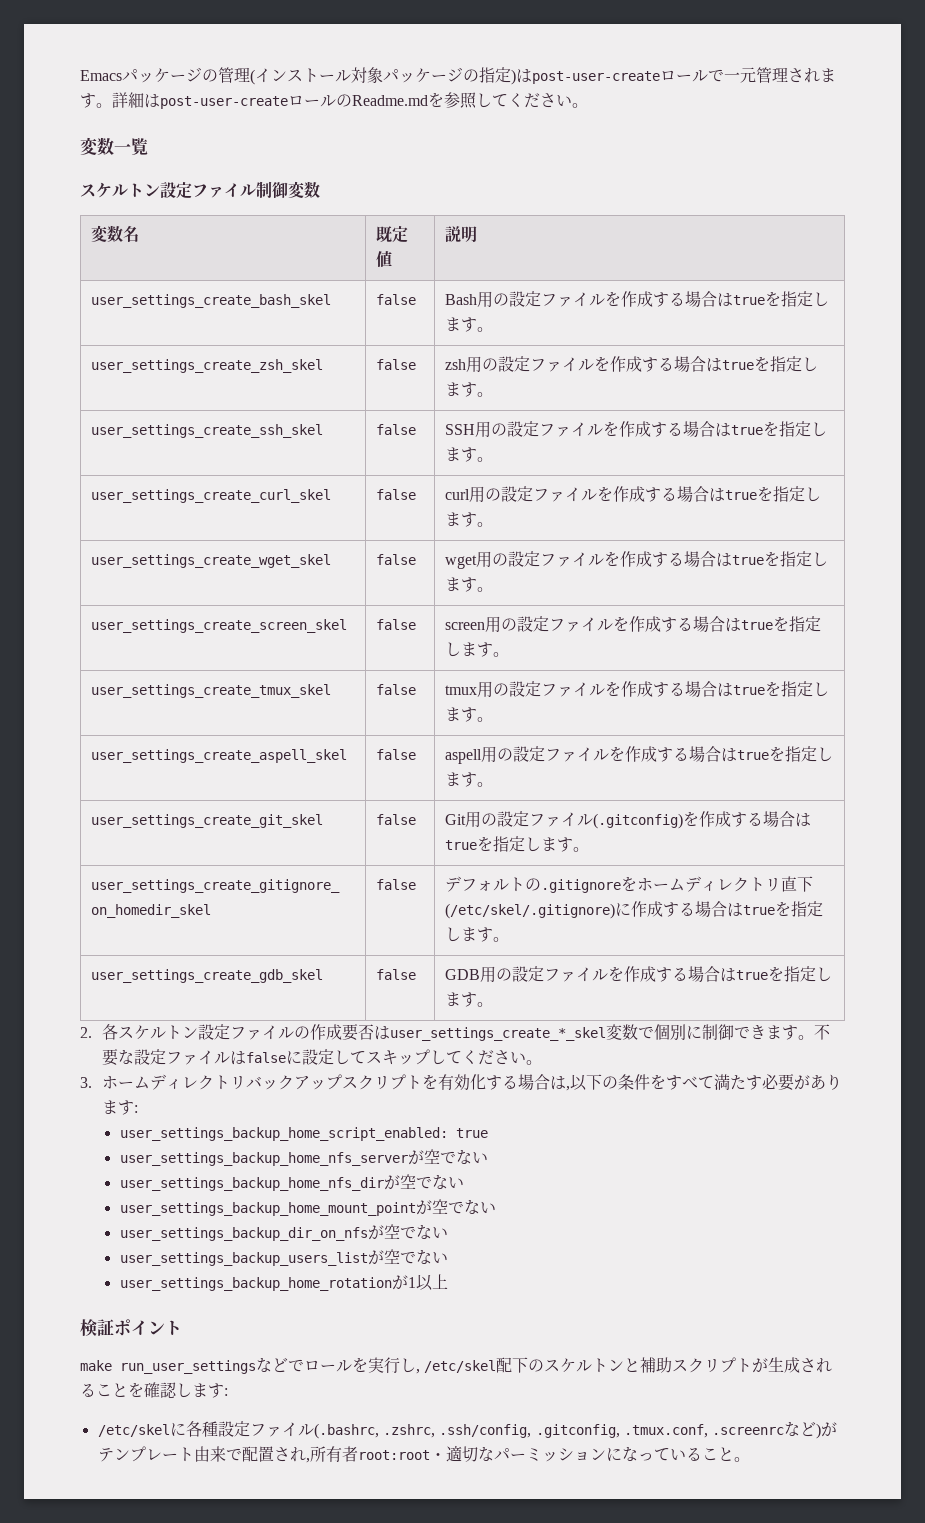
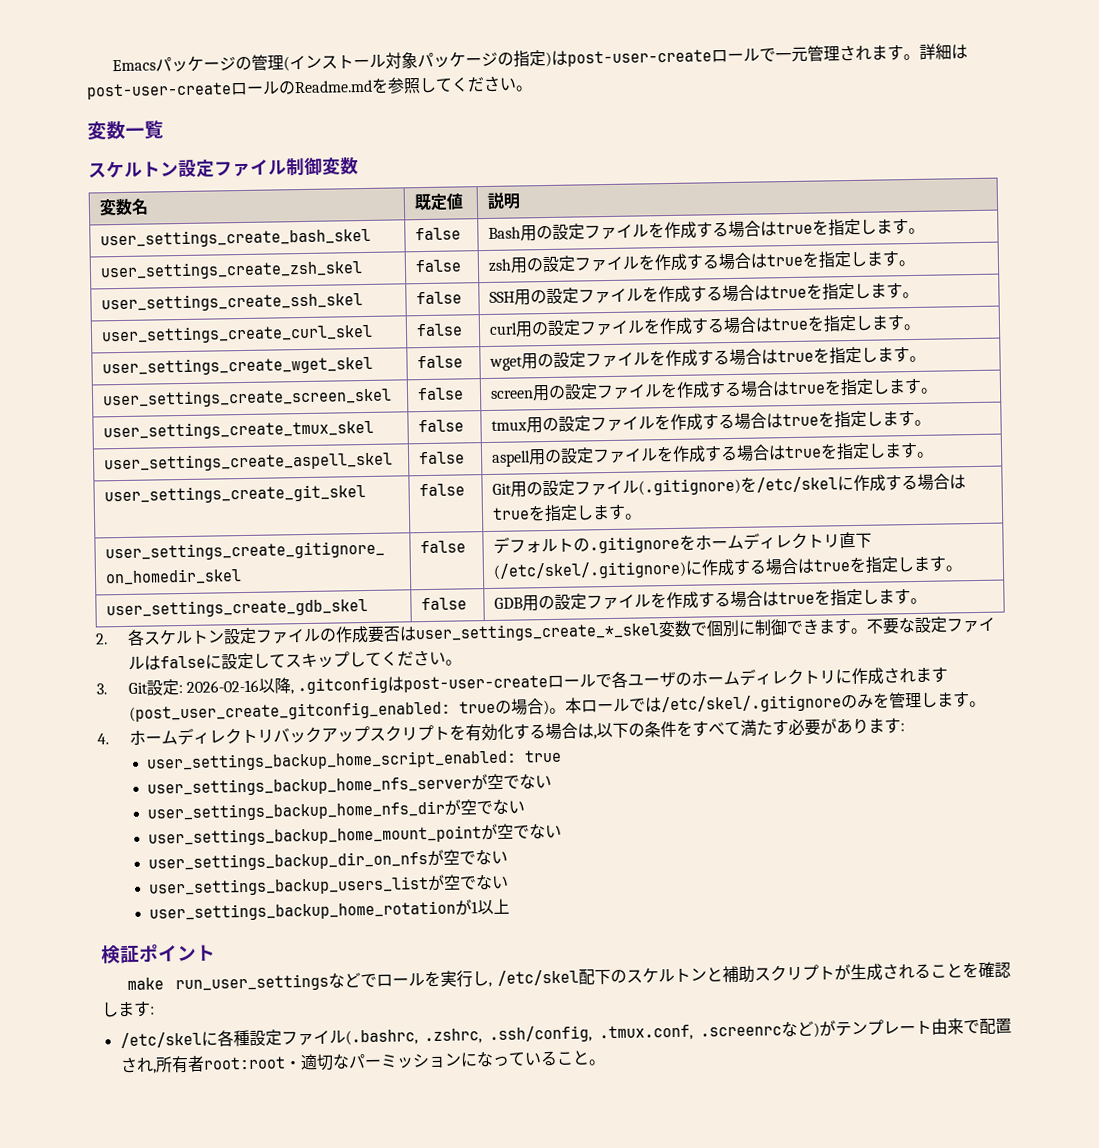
- user_settings_create_git_skel | false | Git用の設定ファイル(.gitconfig)を作成する場合はtrueを指定します。
+ user_settings_create_git_skel | false | Git用の設定ファイル(.gitignore)を/etc/skelに作成する場合はtrueを指定します。
- 3.ホームディレクトリバックアップスクリプトを有効化する場合は,以下の条件をすべて満たす必要があります:
+ 3. Git設定: 2026-02-16以降, .gitconfigはpost-user-createロールで各ユーザのホームディレクトリに作成されます(post_user_create_gitconfig_enabled: trueの場合)。本ロールでは/etc/skel/.gitignoreのみを管理します。
+ 4.ホームディレクトリバックアップスクリプトを有効化する場合は,以下の条件をすべて満たす必要があります:
- /etc/skelに各種設定ファイル(.bashrc, .zshrc, .ssh/config, .gitconfig, .tmux.conf, .screenrcなど)がテンプレート由来で配置され,所有者root:root・適切なパーミッションになっていること。
+ /etc/skelに各種設定ファイル(.bashrc, .zshrc, .ssh/config, .tmux.conf, .screenrcなど)がテンプレート由来で配置され,所有者root:root・適切なパーミッションになっていること。

